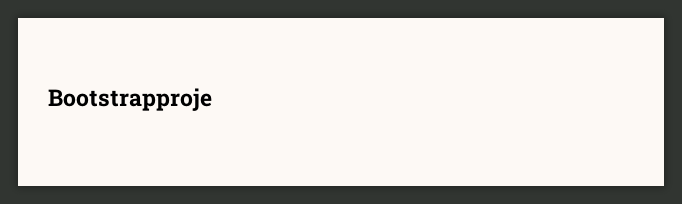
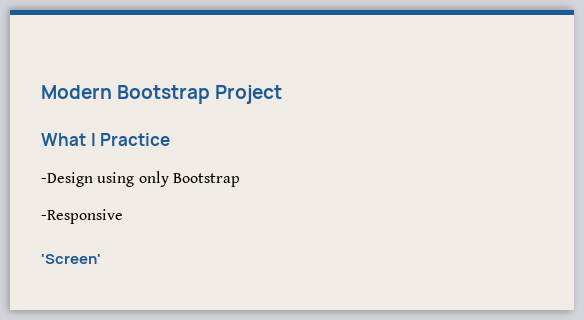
- Bootstrapproje
+ Modern Bootstrap Project
+ What I Practice
+ -Design using only Bootstrap
+ -Responsive
+ 'Screen'

